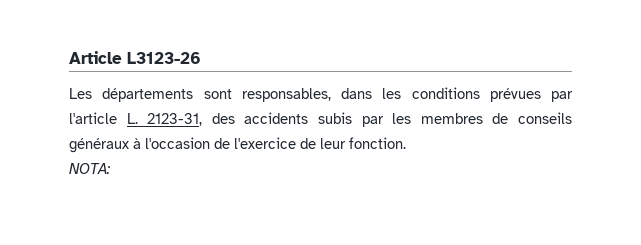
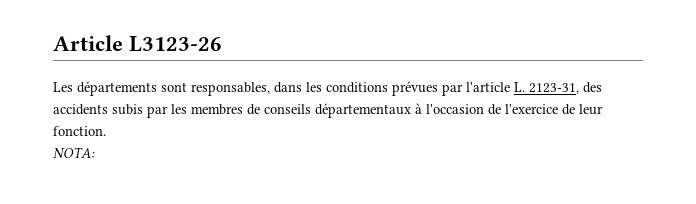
- Les départements sont responsables, dans les conditions prévues par l'article L. 2123-31, des accidents subis par les membres de conseils généraux à l'occasion de l'exercice de leur fonction.
+ Les départements sont responsables, dans les conditions prévues par l'article L. 2123-31, des accidents subis par les membres de conseils départementaux à l'occasion de l'exercice de leur fonction.

